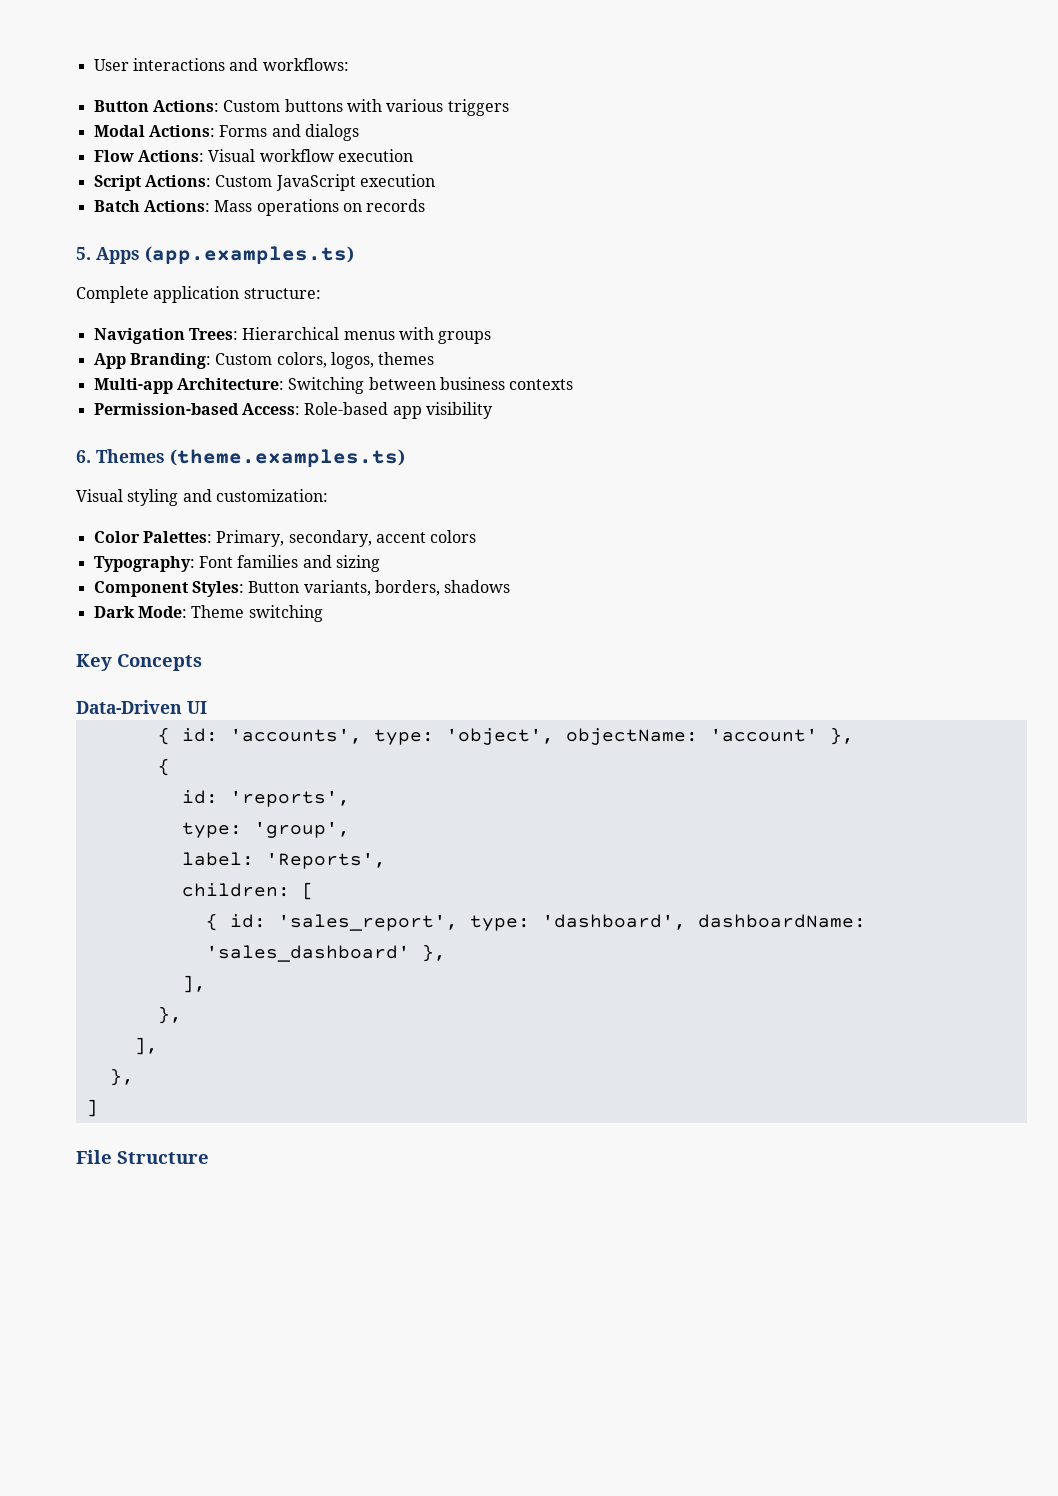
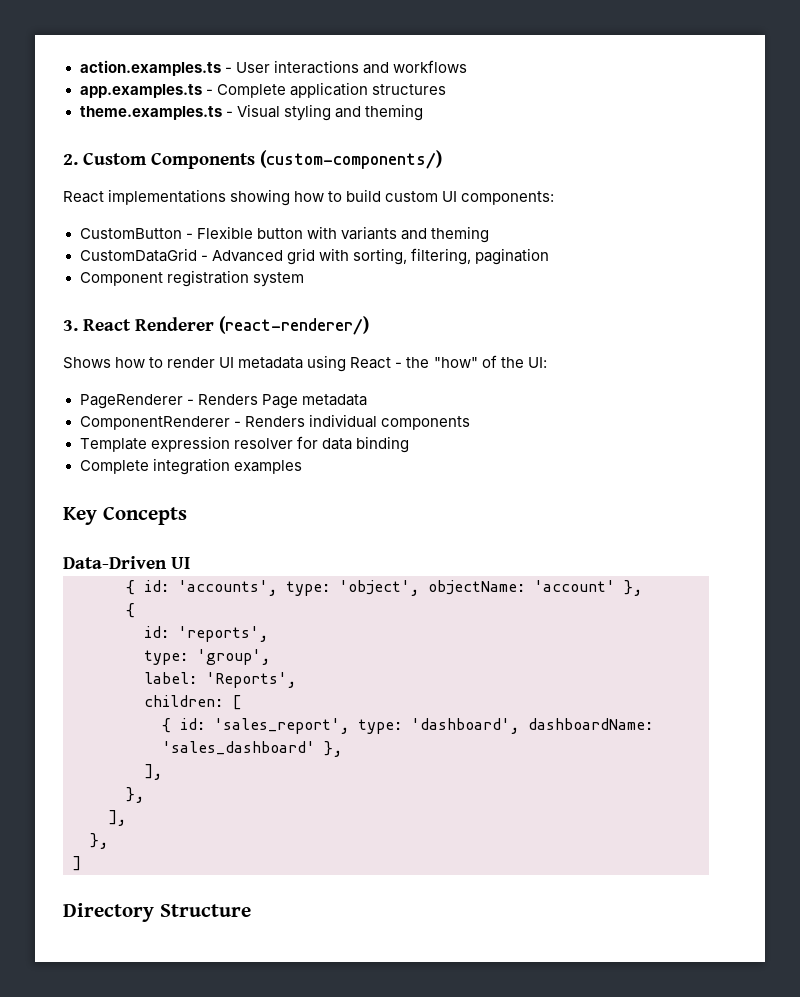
- User interactions and workflows:
- Button Actions: Custom buttons with various triggers
- Modal Actions: Forms and dialogs
- Flow Actions: Visual workflow execution
- Script Actions: Custom JavaScript execution
- Batch Actions: Mass operations on records
- 5. Apps (app.examples.ts)
- Complete application structure:
- Navigation Trees: Hierarchical menus with groups
- App Branding: Custom colors, logos, themes
- Multi-app Architecture: Switching between business contexts
- Permission-based Access: Role-based app visibility
- 6. Themes (theme.examples.ts)
- Visual styling and customization:
- Color Palettes: Primary, secondary, accent colors
- Typography: Font families and sizing
- Component Styles: Button variants, borders, shadows
- Dark Mode: Theme switching
+ action.examples.ts - User interactions and workflows
+ app.examples.ts - Complete application structures
+ theme.examples.ts - Visual styling and theming
+ 2. Custom Components (custom-components/)
+ React implementations showing how to build custom UI components:
+ CustomButton - Flexible button with variants and theming
+ CustomDataGrid - Advanced grid with sorting, filtering, pagination
+ Component registration system
+ 3. React Renderer (react-renderer/)
+ Shows how to render UI metadata using React - the "how" of the UI:
+ PageRenderer - Renders Page metadata
+ ComponentRenderer - Renders individual components
+ Template expression resolver for data binding
+ Complete integration examples
- File Structure
+ Directory Structure

